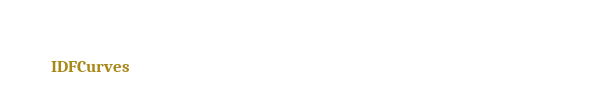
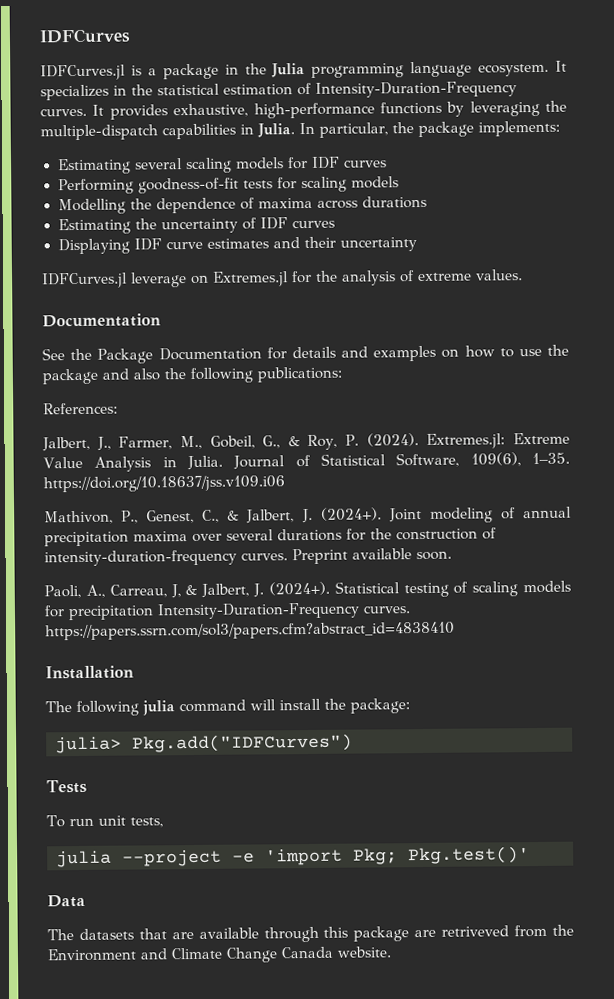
+ IDFCurves.jl is a package in the Julia programming language ecosystem. It specializes in the statistical estimation of Intensity-Duration-Frequency curves. It provides exhaustive, high-performance functions by leveraging the multiple-dispatch capabilities in Julia. In particular, the package implements:
+ Estimating several scaling models for IDF curves
+ Performing goodness-of-fit tests for scaling models
+ Modelling the dependence of maxima across durations
+ Estimating the uncertainty of IDF curves
+ Displaying IDF curve estimates and their uncertainty
+ IDFCurves.jl leverage on Extremes.jl for the analysis of extreme values.
+ Documentation
+ See the Package Documentation for details and examples on how to use the package and also the following publications:
+ References:
+ Jalbert, J., Farmer, M., Gobeil, G., & Roy, P. (2024). Extremes.jl: Extreme Value Analysis in Julia. Journal of Statistical Software, 109(6), 1–35. https://doi.org/10.18637/jss.v109.i06
+ Mathivon, P., Genest, C., & Jalbert, J. (2024+). Joint modeling of annual precipitation maxima over several durations for the construction of intensity-duration-frequency curves. Preprint available soon.
+ Paoli, A., Carreau, J, & Jalbert, J. (2024+). Statistical testing of scaling models for precipitation Intensity-Duration-Frequency curves. https://papers.ssrn.com/sol3/papers.cfm?abstract_id=4838410
+ Installation
+ The following julia command will install the package:
+ julia> Pkg.add("IDFCurves")
+ Tests
+ To run unit tests,
+ julia --project -e 'import Pkg; Pkg.test()'
+ Data
+ The datasets that are available through this package are retriveved from the Environment and Climate Change Canada website.

